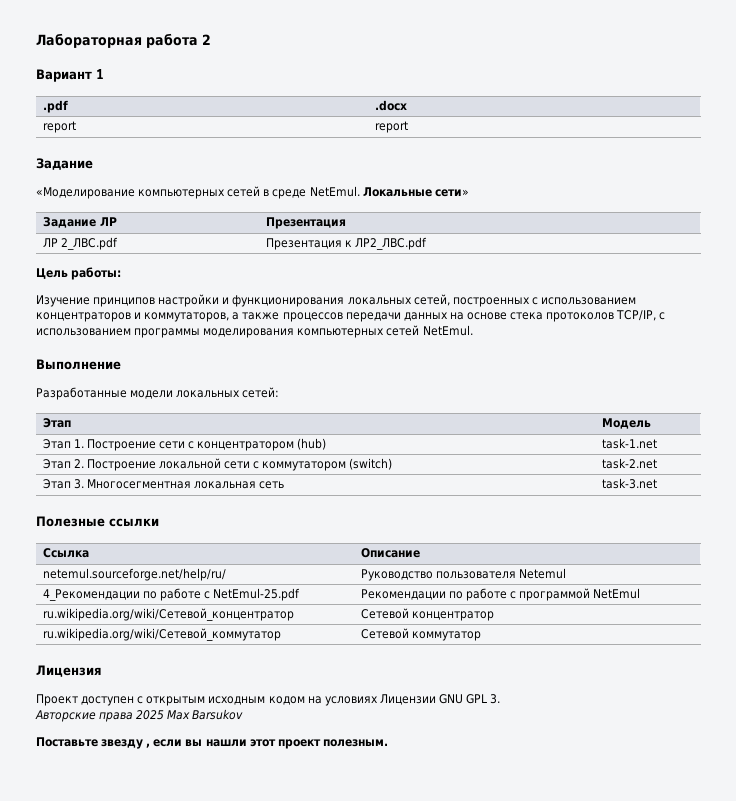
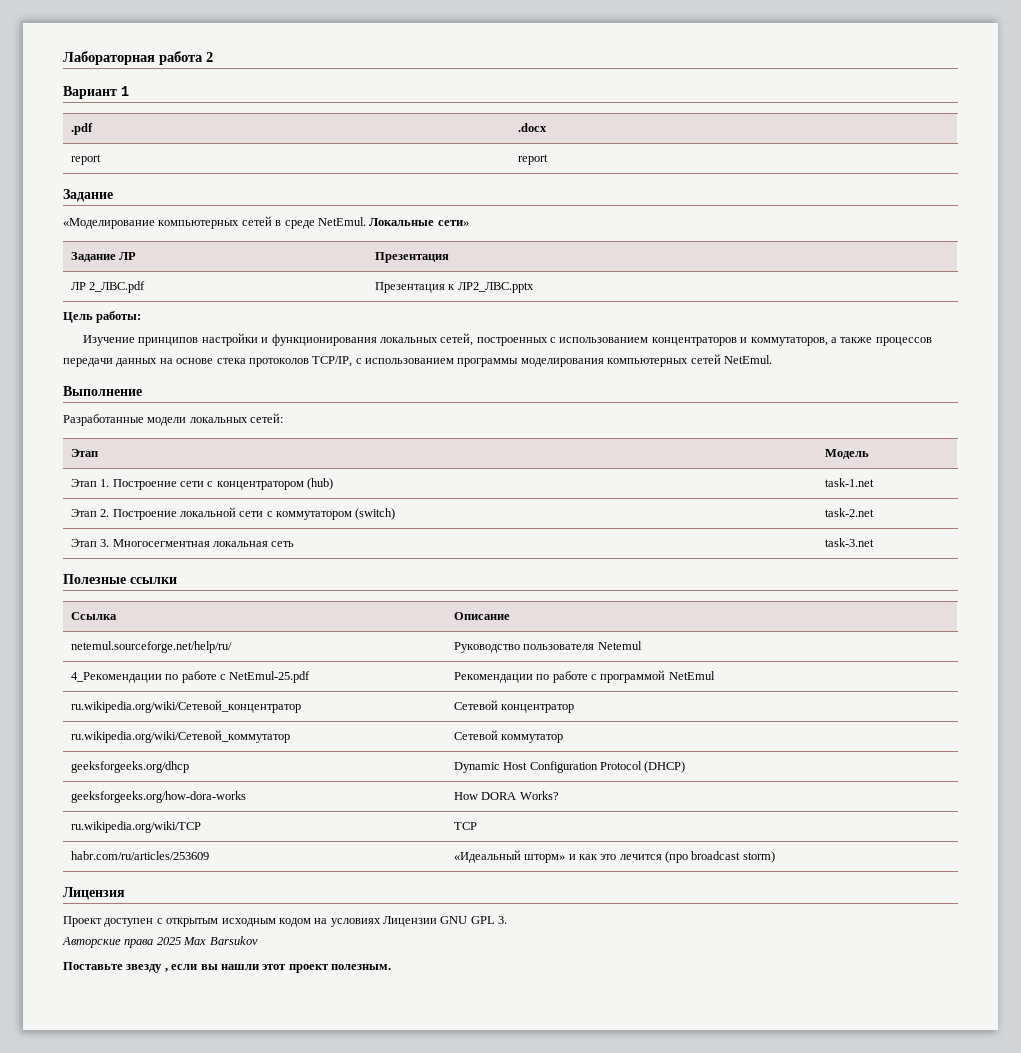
- ЛР 2_ЛВС.pdf | Презентация к ЛР2_ЛВС.pdf
+ ЛР 2_ЛВС.pdf | Презентация к ЛР2_ЛВС.pptx
+ geeksforgeeks.org/dhcp | Dynamic Host Configuration Protocol (DHCP)
+ geeksforgeeks.org/how-dora-works | How DORA Works?
+ ru.wikipedia.org/wiki/TCP | TCP
+ habr.com/ru/articles/253609 | «Идеальный шторм» и как это лечится (про broadcast storm)

